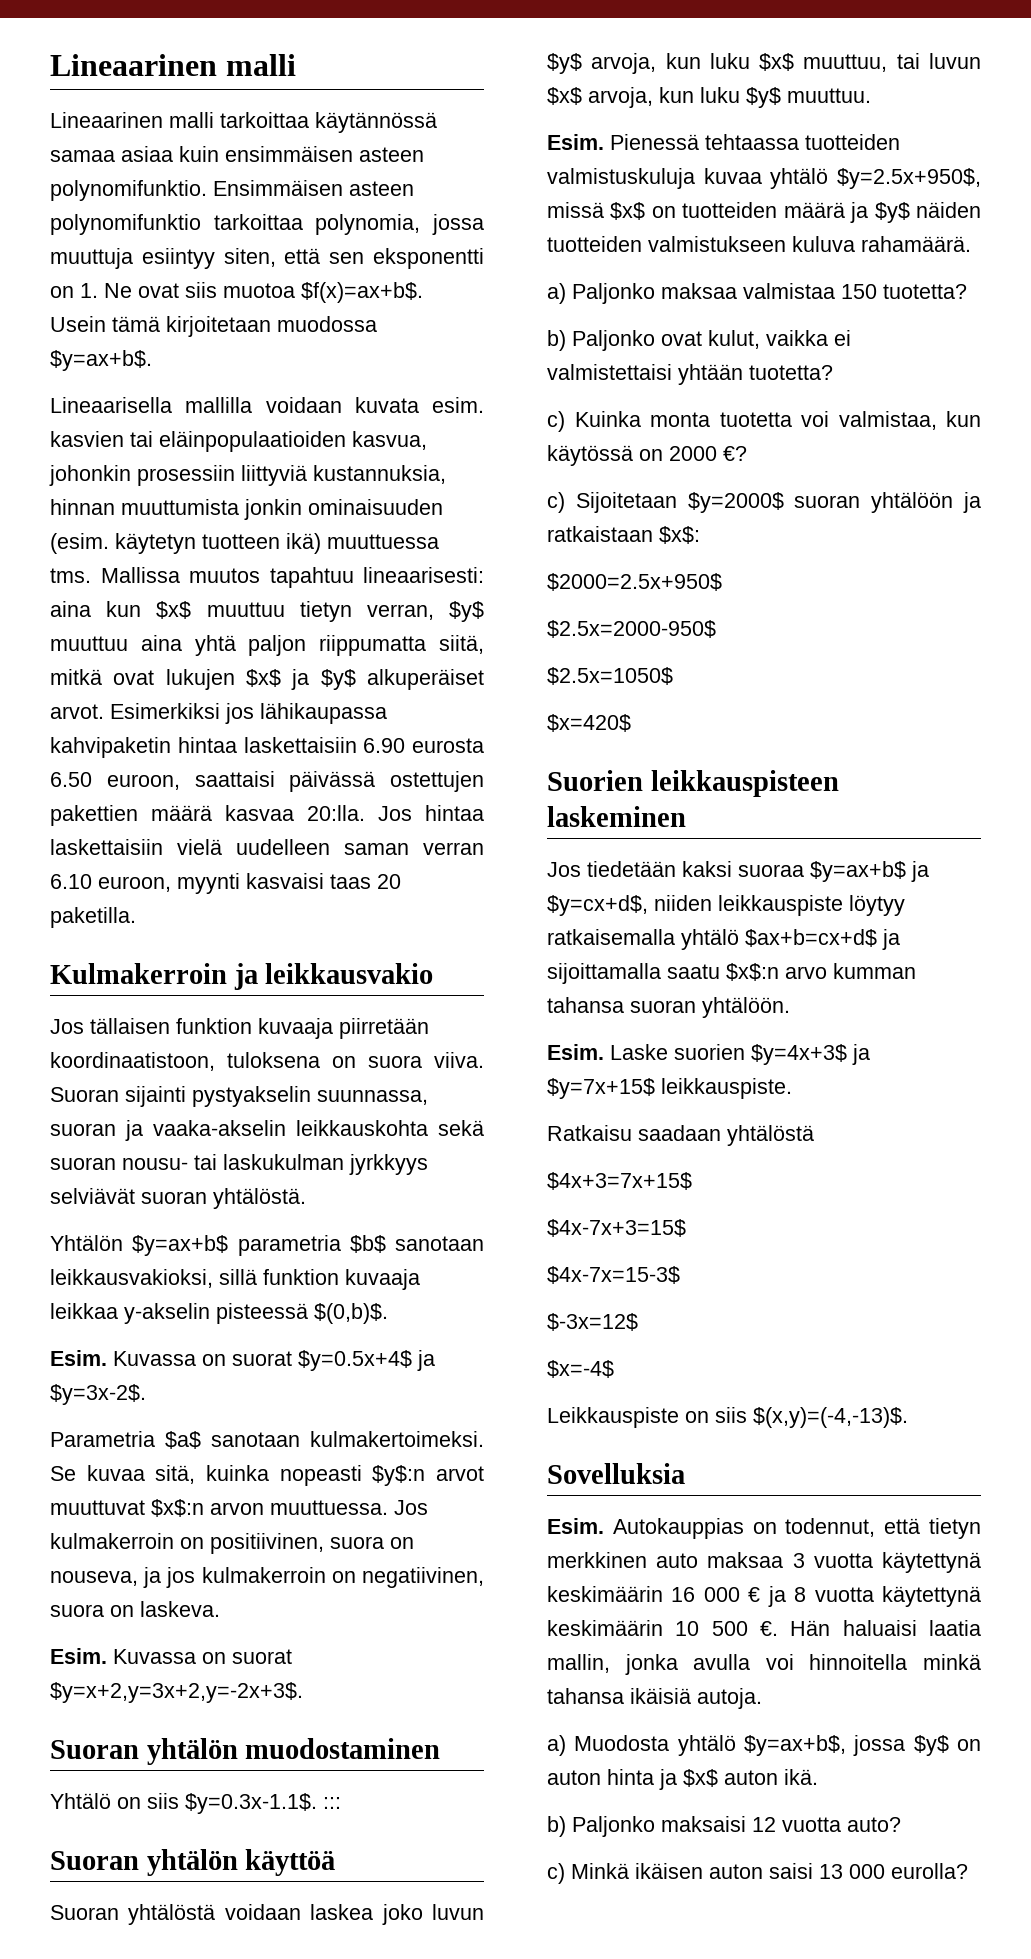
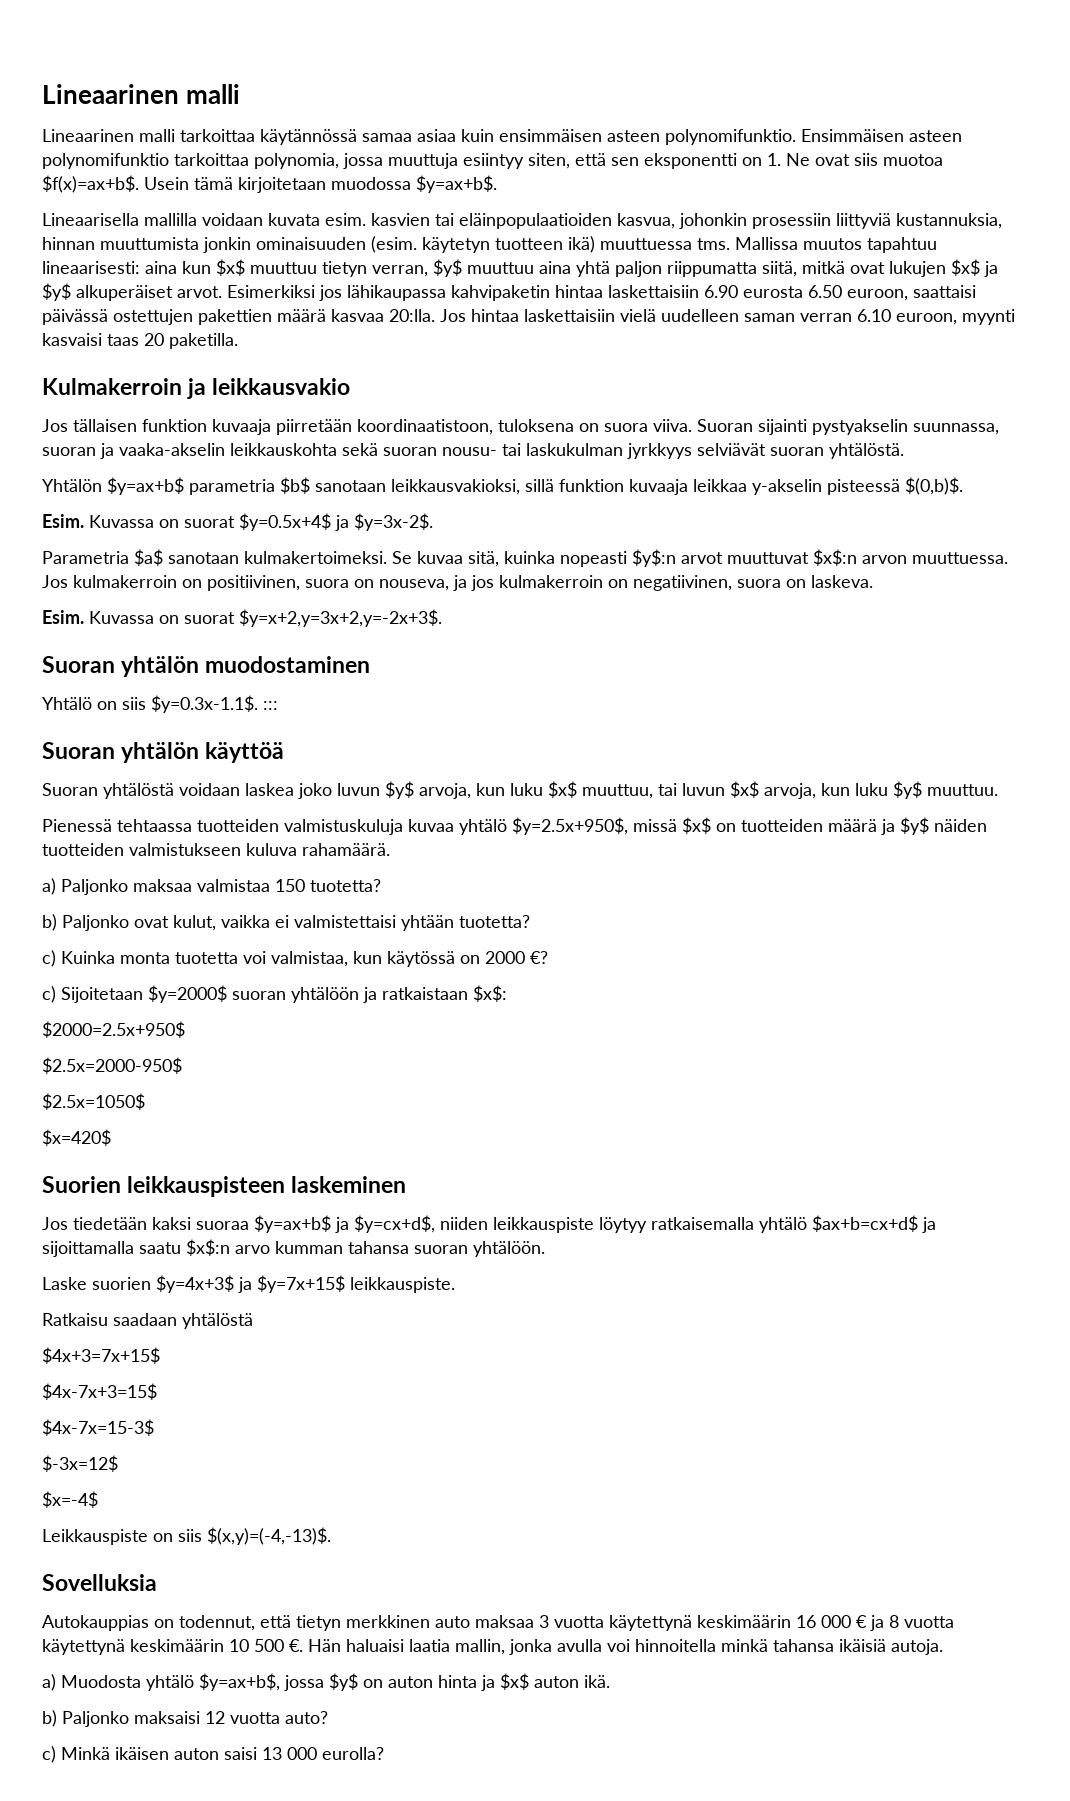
  Suoran yhtälöstä voidaan laskea joko luvun $y$ arvoja, kun luku $x$ muuttuu, tai luvun $x$ arvoja, kun luku $y$ muuttuu.
- Esim. Pienessä tehtaassa tuotteiden valmistuskuluja kuvaa yhtälö $y=2.5x+950$, missä $x$ on tuotteiden määrä ja $y$ näiden tuotteiden valmistukseen kuluva rahamäärä.
+ Pienessä tehtaassa tuotteiden valmistuskuluja kuvaa yhtälö $y=2.5x+950$, missä $x$ on tuotteiden määrä ja $y$ näiden tuotteiden valmistukseen kuluva rahamäärä.
  Jos tiedetään kaksi suoraa $y=ax+b$ ja $y=cx+d$, niiden leikkauspiste löytyy ratkaisemalla yhtälö $ax+b=cx+d$ ja sijoittamalla saatu $x$:n arvo kumman tahansa suoran yhtälöön.
- Esim. Laske suorien $y=4x+3$ ja $y=7x+15$ leikkauspiste.
+ Laske suorien $y=4x+3$ ja $y=7x+15$ leikkauspiste.
  Sovelluksia
- Esim. Autokauppias on todennut, että tietyn merkkinen auto maksaa 3 vuotta käytettynä keskimäärin 16 000 € ja 8 vuotta käytettynä keskimäärin 10 500 €.
+ Autokauppias on todennut, että tietyn merkkinen auto maksaa 3 vuotta käytettynä keskimäärin 16 000 € ja 8 vuotta käytettynä keskimäärin 10 500 €.

